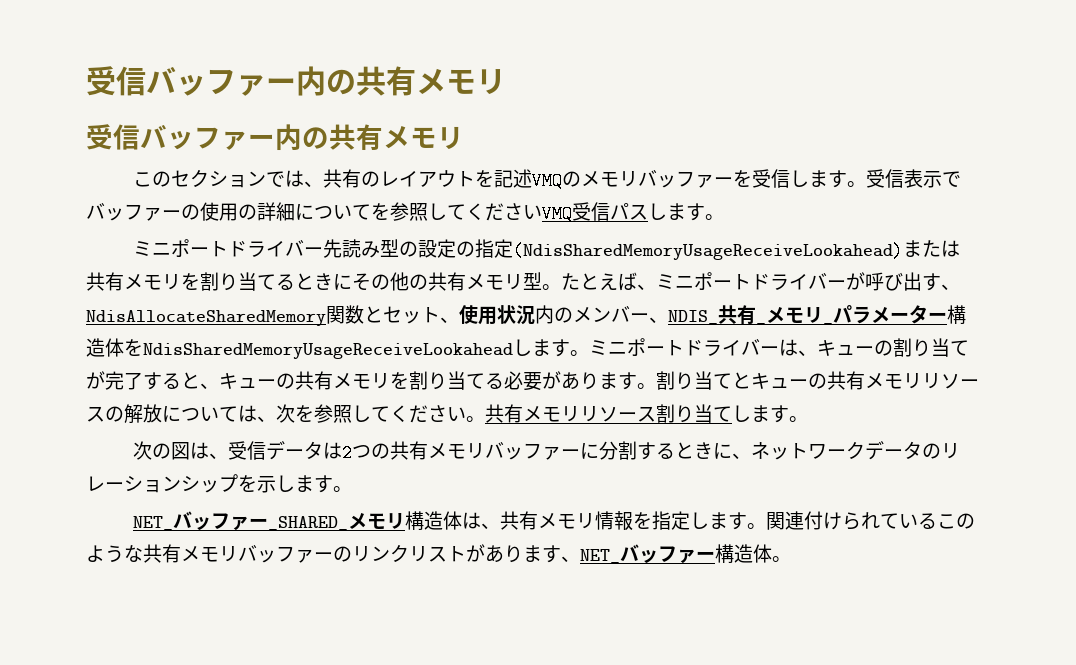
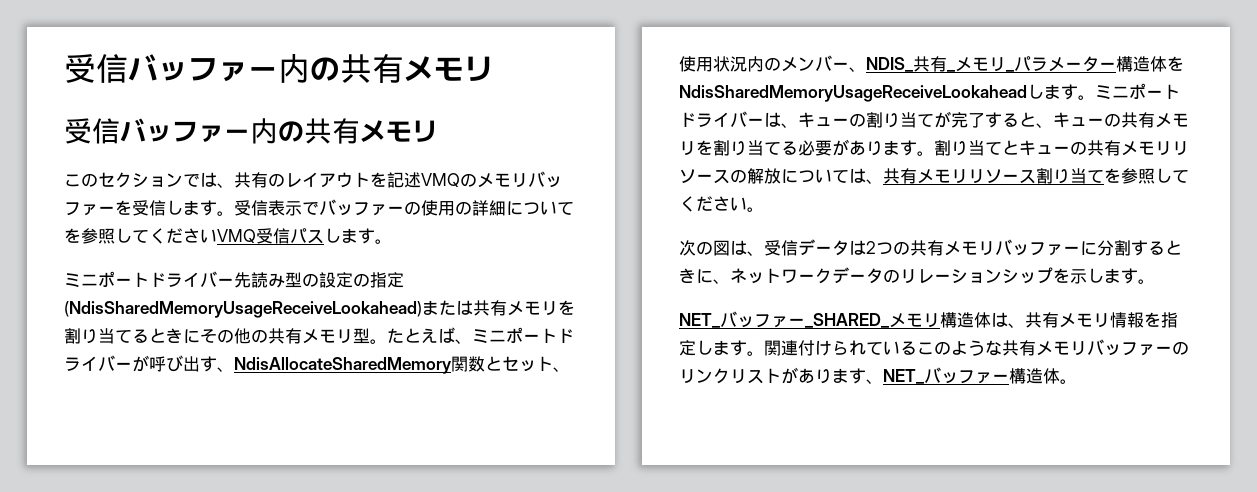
- 割り当てとキューの共有メモリリソースの解放については、次を参照してください。共有メモリリソース割り当てします。
+ 割り当てとキューの共有メモリリソースの解放については、共有メモリリソース割り当てを参照してください。

